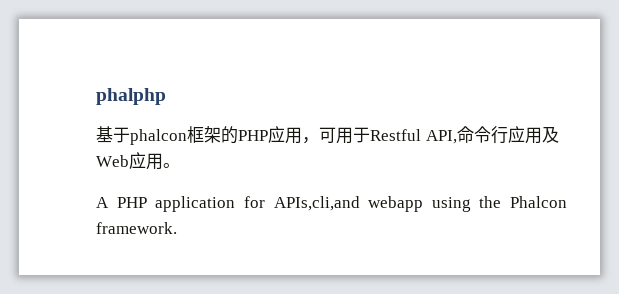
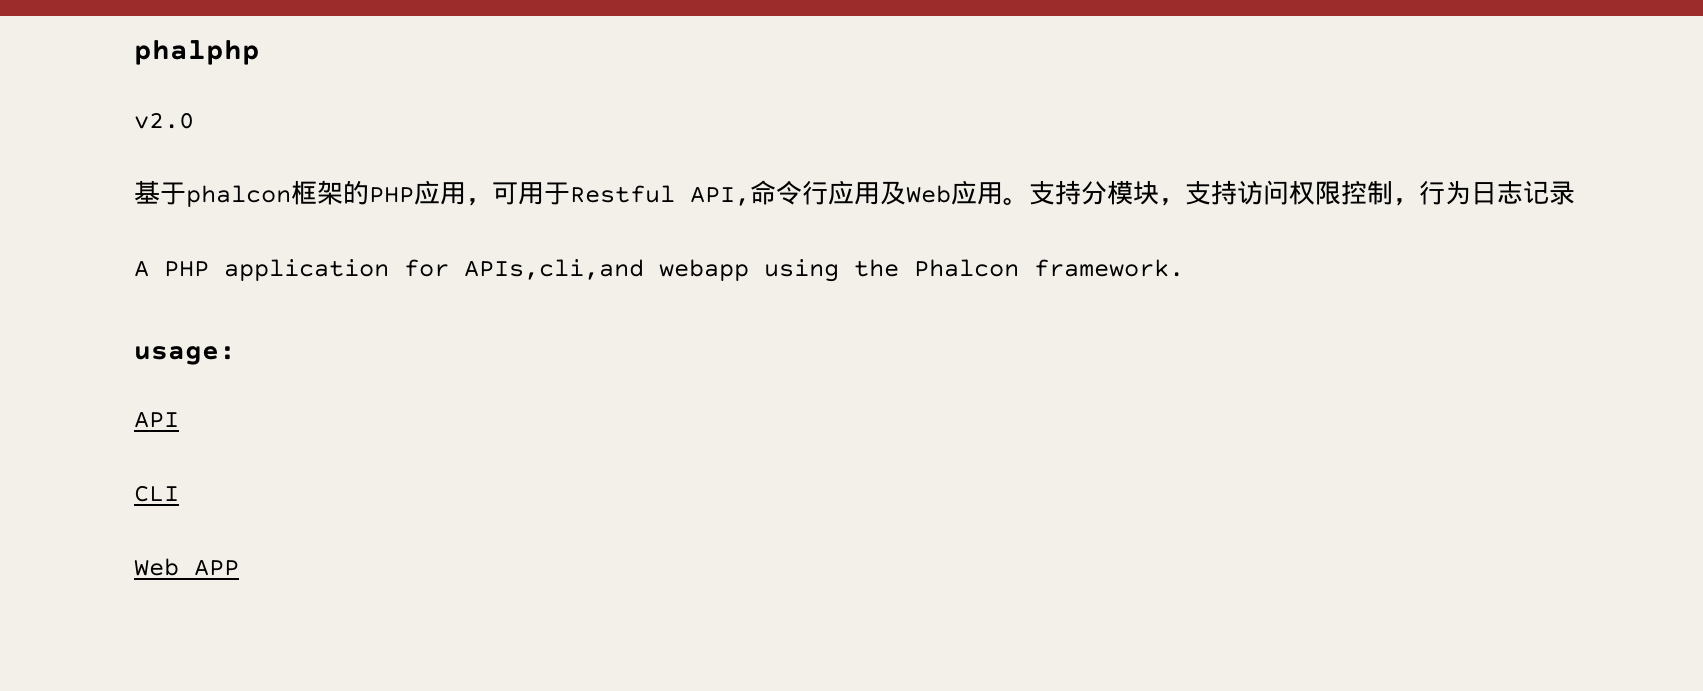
+ v2.0
+ 支持分模块，支持访问权限控制，行为日志记录
+ usage:
+ API
+ CLI
+ Web APP

